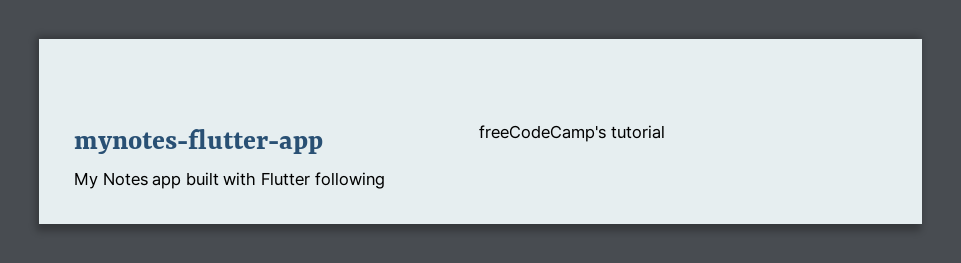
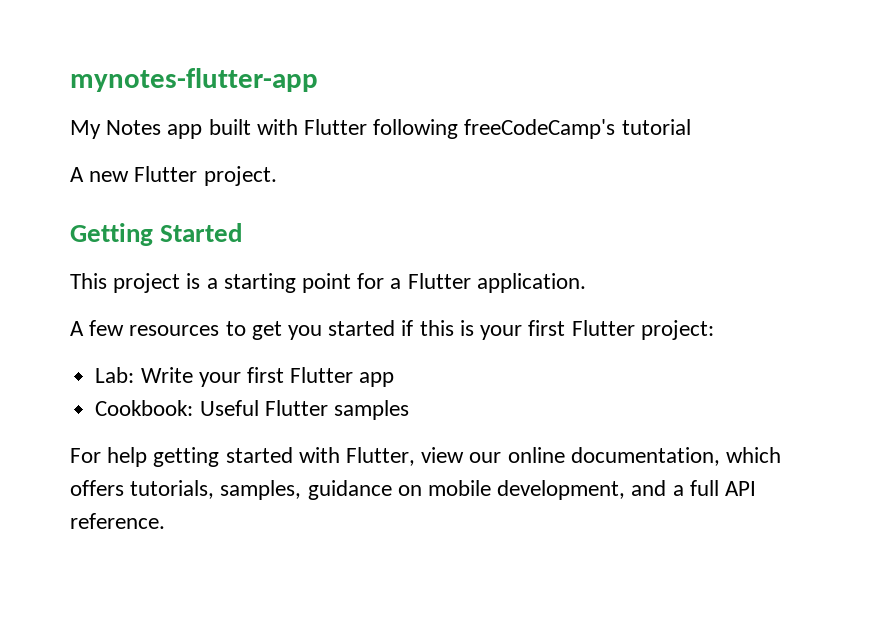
+ A new Flutter project.
+ Getting Started
+ This project is a starting point for a Flutter application.
+ A few resources to get you started if this is your first Flutter project:
+ Lab: Write your first Flutter app
+ Cookbook: Useful Flutter samples
+ For help getting started with Flutter, view our online documentation, which offers tutorials, samples, guidance on mobile development, and a full API reference.

